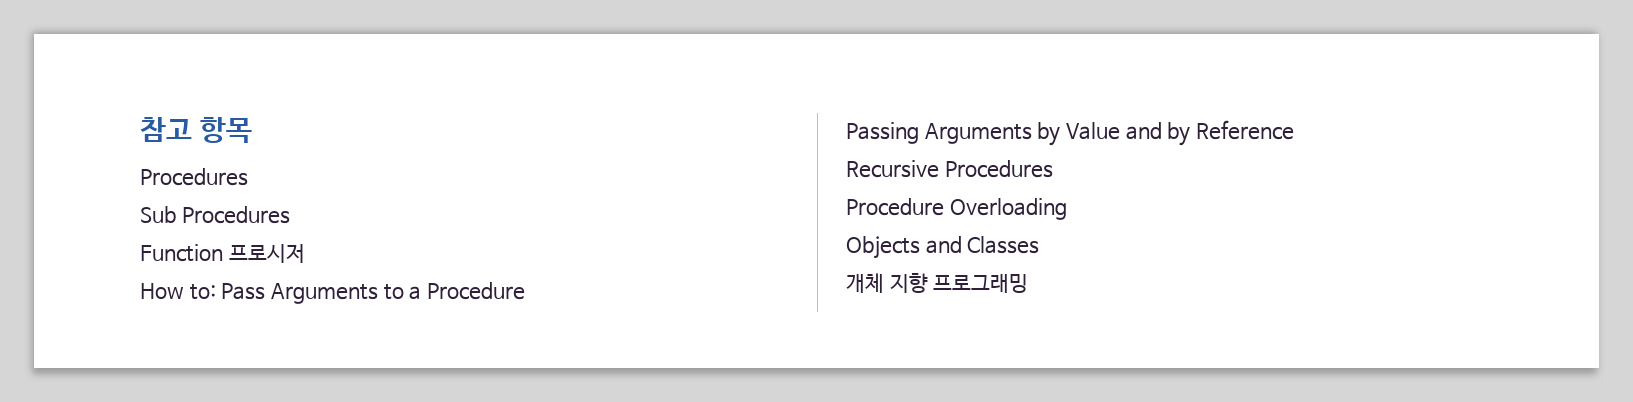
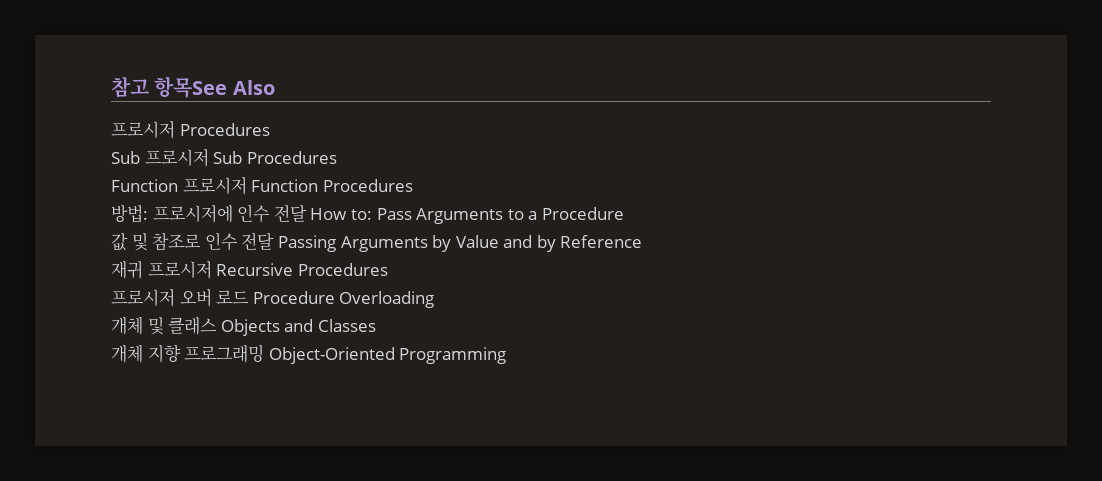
- 참고 항목
- Procedures
+ 참고 항목See Also
+ 프로시저 Procedures
- Sub Procedures
+ Sub 프로시저 Sub Procedures
- Function 프로시저
- How to: Pass Arguments to a Procedure
+ Function 프로시저 Function Procedures
+ 방법: 프로시저에 인수 전달 How to: Pass Arguments to a Procedure
- Passing Arguments by Value and by Reference
+ 값 및 참조로 인수 전달 Passing Arguments by Value and by Reference
- Recursive Procedures
+ 재귀 프로시저 Recursive Procedures
- Procedure Overloading
+ 프로시저 오버 로드 Procedure Overloading
- Objects and Classes
+ 개체 및 클래스 Objects and Classes
- 개체 지향 프로그래밍
+ 개체 지향 프로그래밍 Object-Oriented Programming

